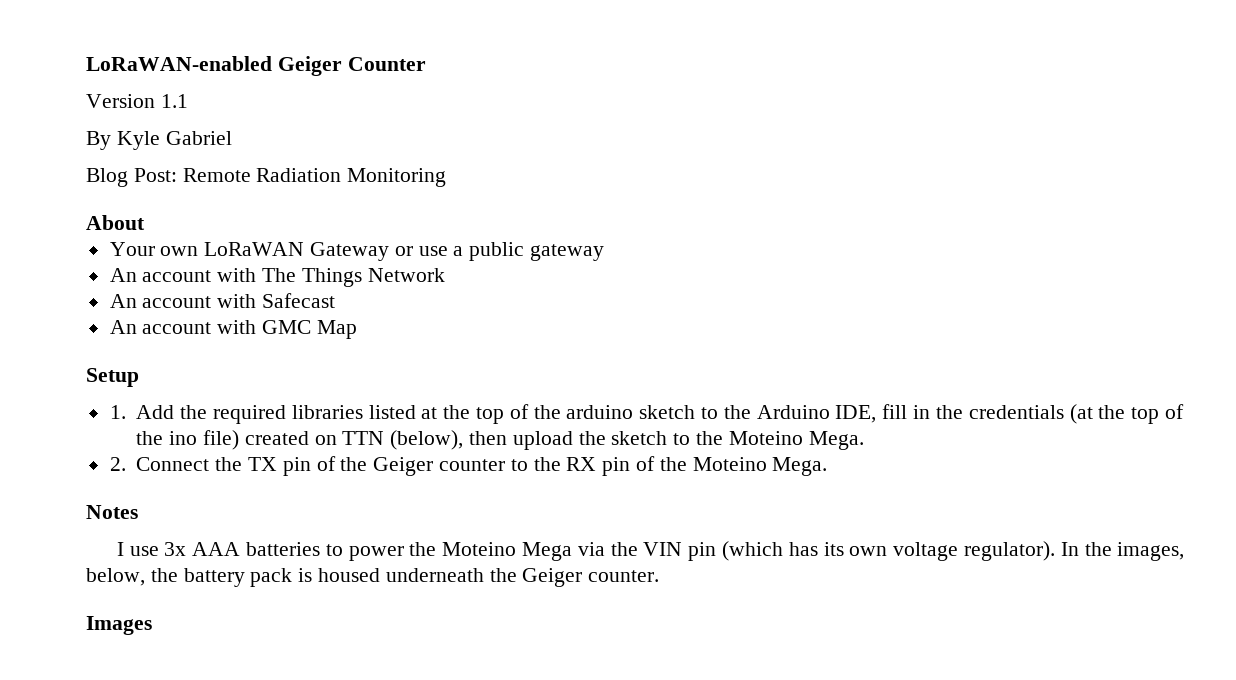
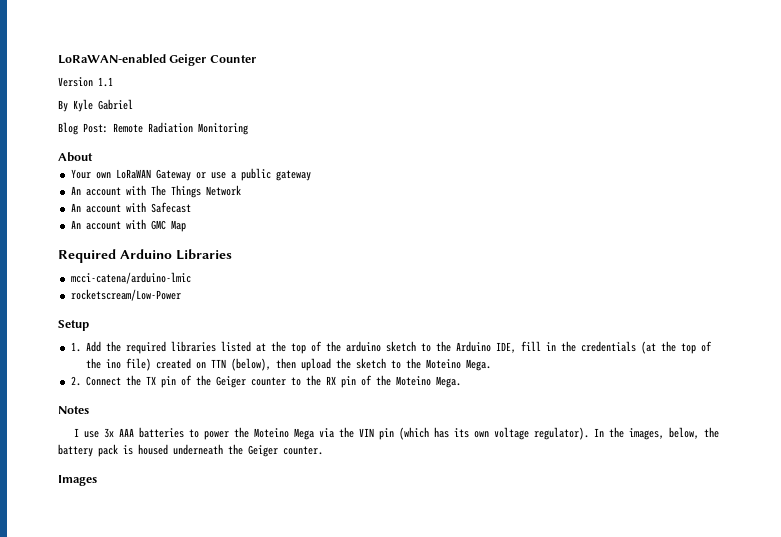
+ Required Arduino Libraries
+ mcci-catena/arduino-lmic
+ rocketscream/Low-Power

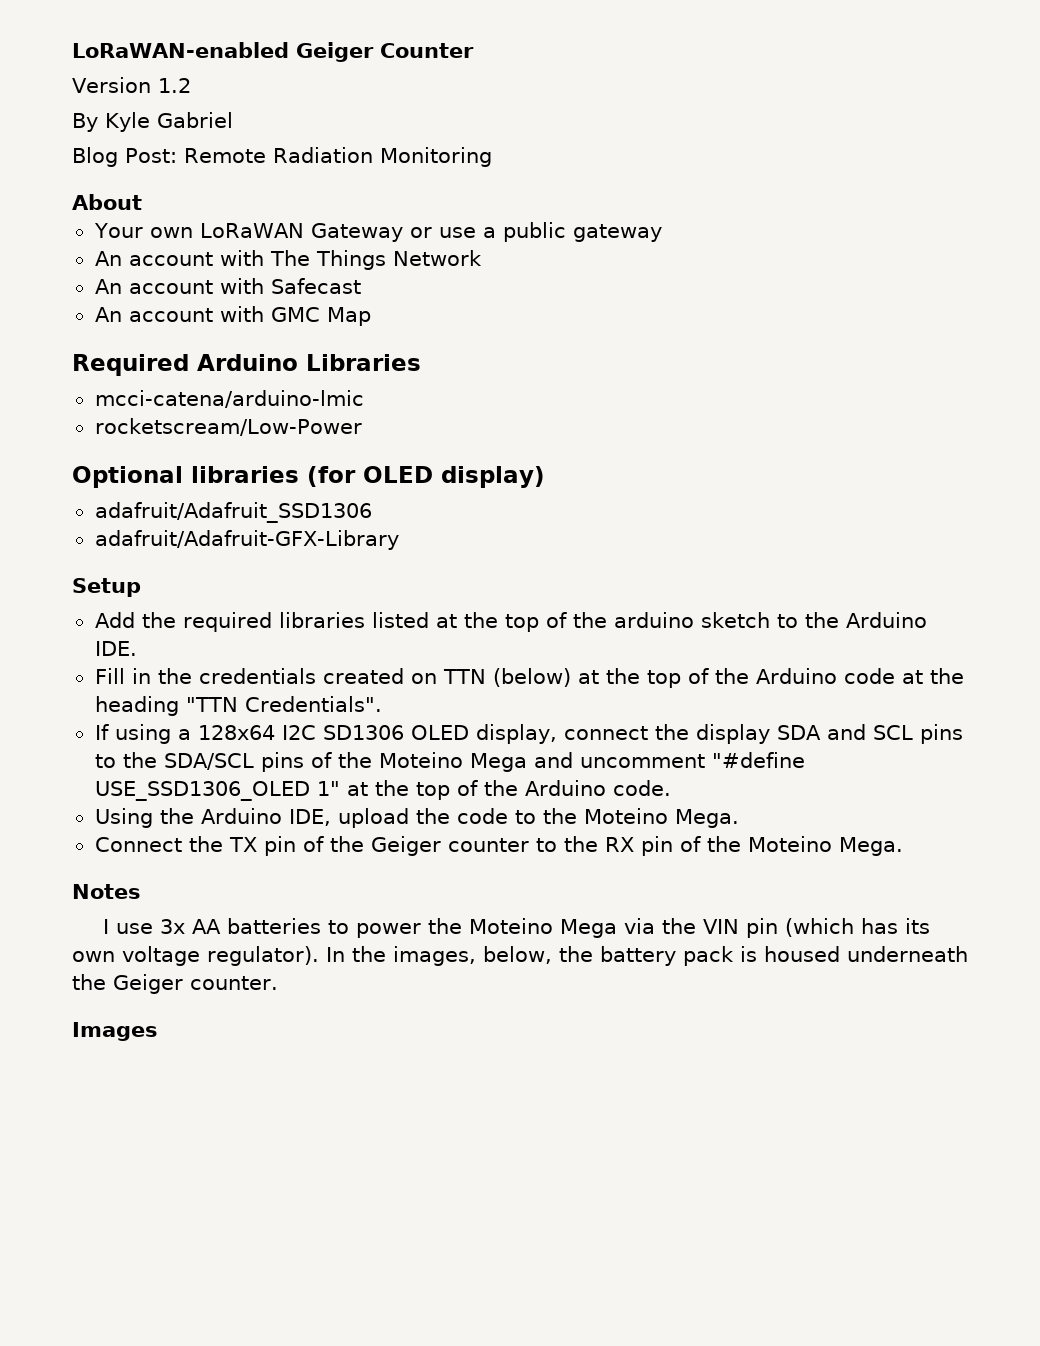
- Version 1.1
+ Version 1.2
+ Optional libraries (for OLED display)
+ adafruit/Adafruit_SSD1306
+ adafruit/Adafruit-GFX-Library
- 1. Add the required libraries listed at the top of the arduino sketch to the Arduino IDE, fill in the credentials (at the top of the ino file) created on TTN (below), then upload the sketch to the Moteino Mega.
+ Add the required libraries listed at the top of the arduino sketch to the Arduino IDE.
+ Fill in the credentials created on TTN (below) at the top of the Arduino code at the heading "TTN Credentials".
+ If using a 128x64 I2C SD1306 OLED display, connect the display SDA and SCL pins to the SDA/SCL pins of the Moteino Mega and uncomment "#define USE_SSD1306_OLED 1" at the top of the Arduino code.
+ Using the Arduino IDE, upload the code to the Moteino Mega.
- 2. Connect the TX pin of the Geiger counter to the RX pin of the Moteino Mega.
+ Connect the TX pin of the Geiger counter to the RX pin of the Moteino Mega.
- I use 3x AAA batteries to power the Moteino Mega via the VIN pin (which has its own voltage regulator).
+ I use 3x AA batteries to power the Moteino Mega via the VIN pin (which has its own voltage regulator).

